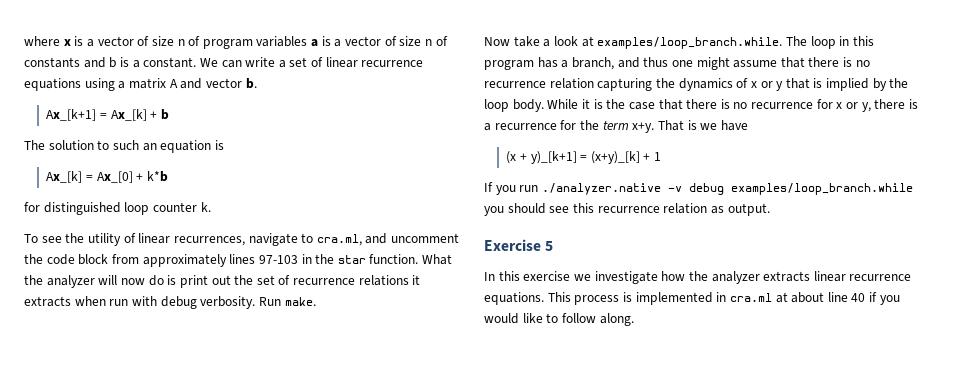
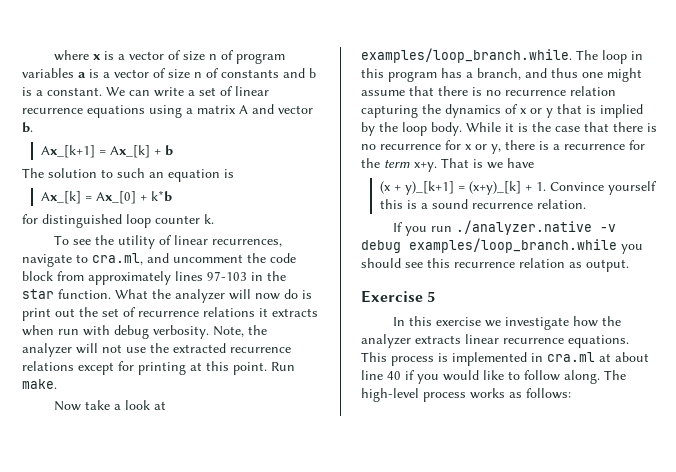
+ Note, the analyzer will not use the extracted recurrence relations except for printing at this point.
- (x + y)_[k+1] = (x+y)_[k] + 1
+ (x + y)_[k+1] = (x+y)_[k] + 1. Convince yourself this is a sound recurrence relation.
+ The high-level process works as follows:

